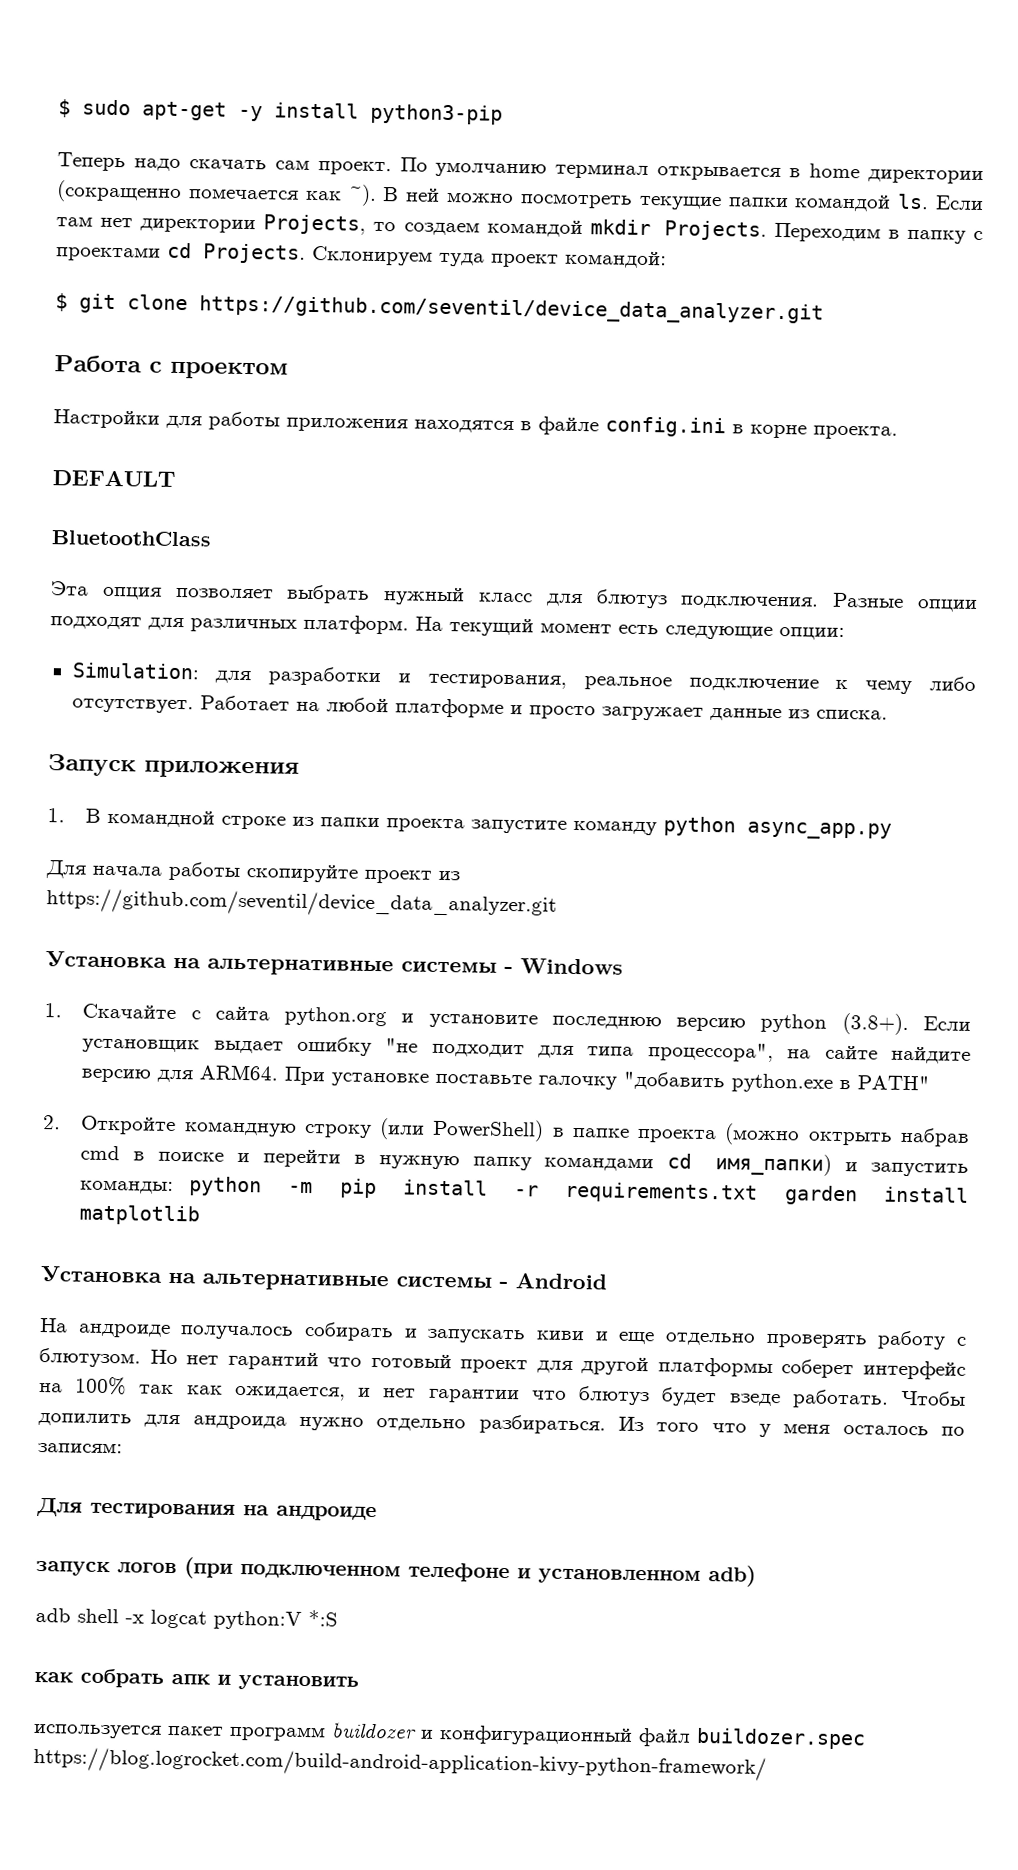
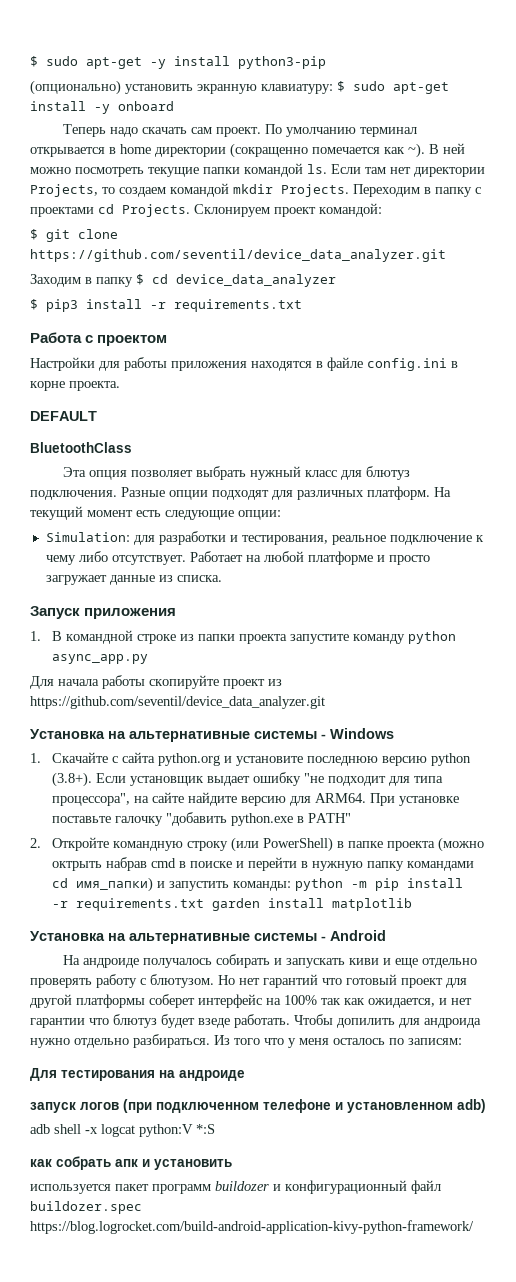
+ (опционально) установить экранную клавиатуру: $ sudo apt-get install -y onboard
- Склонируем туда проект командой:
+ Склонируем проект командой:
+ Заходим в папку $ cd device_data_analyzer
+ $ pip3 install -r requirements.txt

